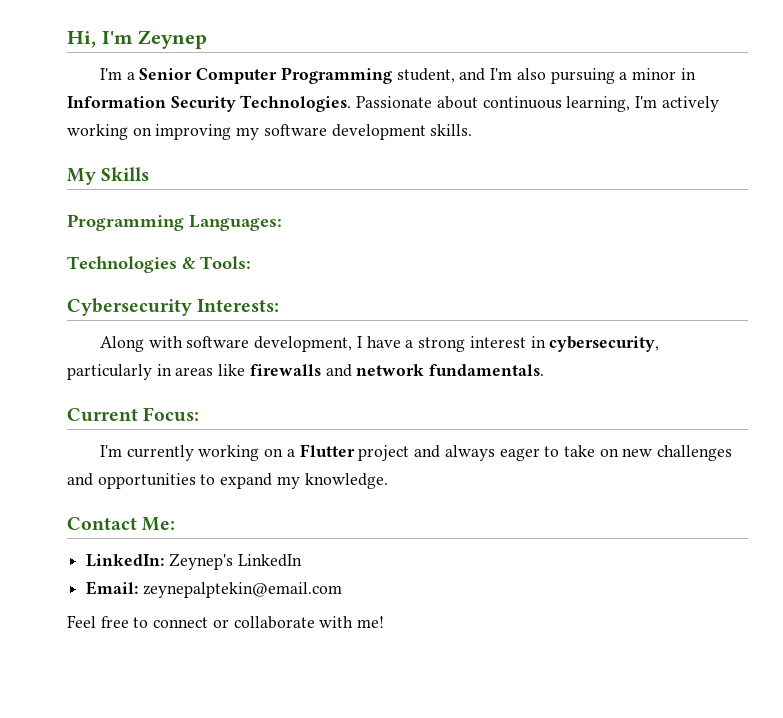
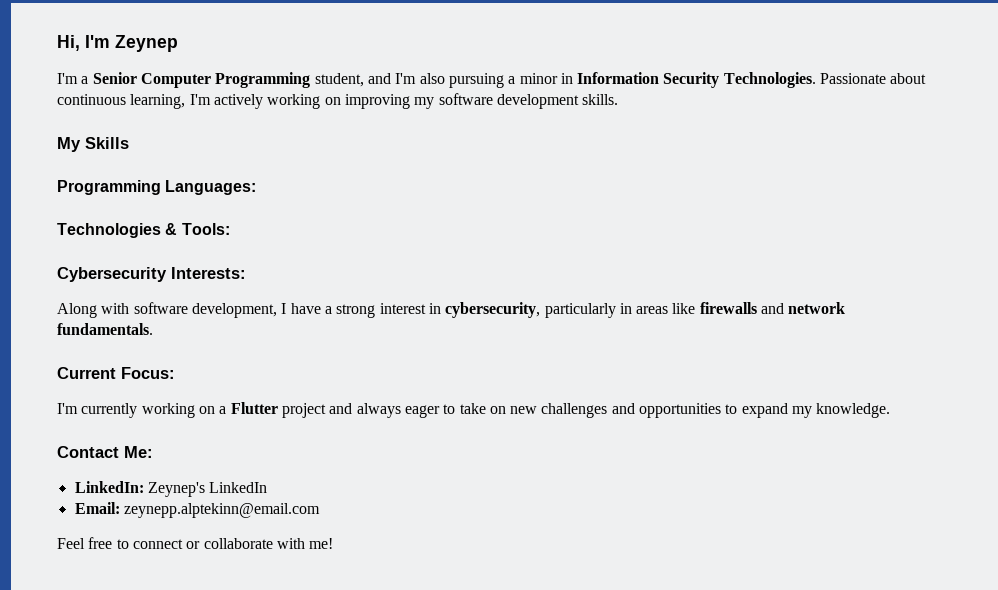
- Email: zeynepalptekin@email.com
+ Email: zeynepp.alptekinn@email.com

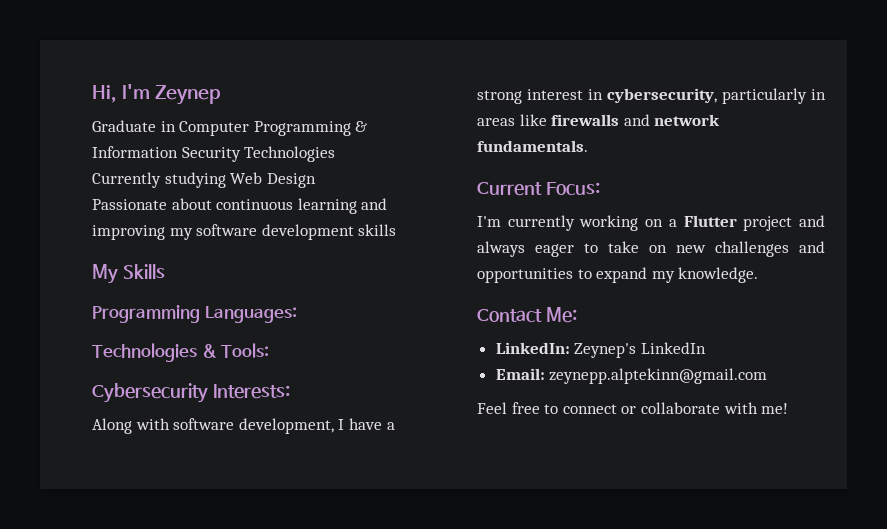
- I'm a Senior Computer Programming student, and I'm also pursuing a minor in Information Security Technologies. Passionate about continuous learning, I'm actively working on improving my software development skills.
+ Graduate in Computer Programming & Information Security Technologies
+ Currently studying Web Design
+ Passionate about continuous learning and improving my software development skills
- Email: zeynepp.alptekinn@email.com
+ Email: zeynepp.alptekinn@gmail.com

